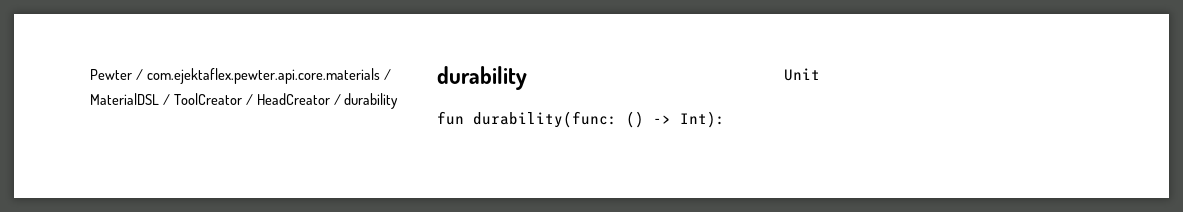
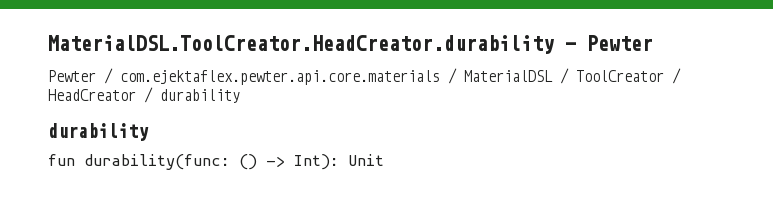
+ MaterialDSL.ToolCreator.HeadCreator.durability - Pewter

